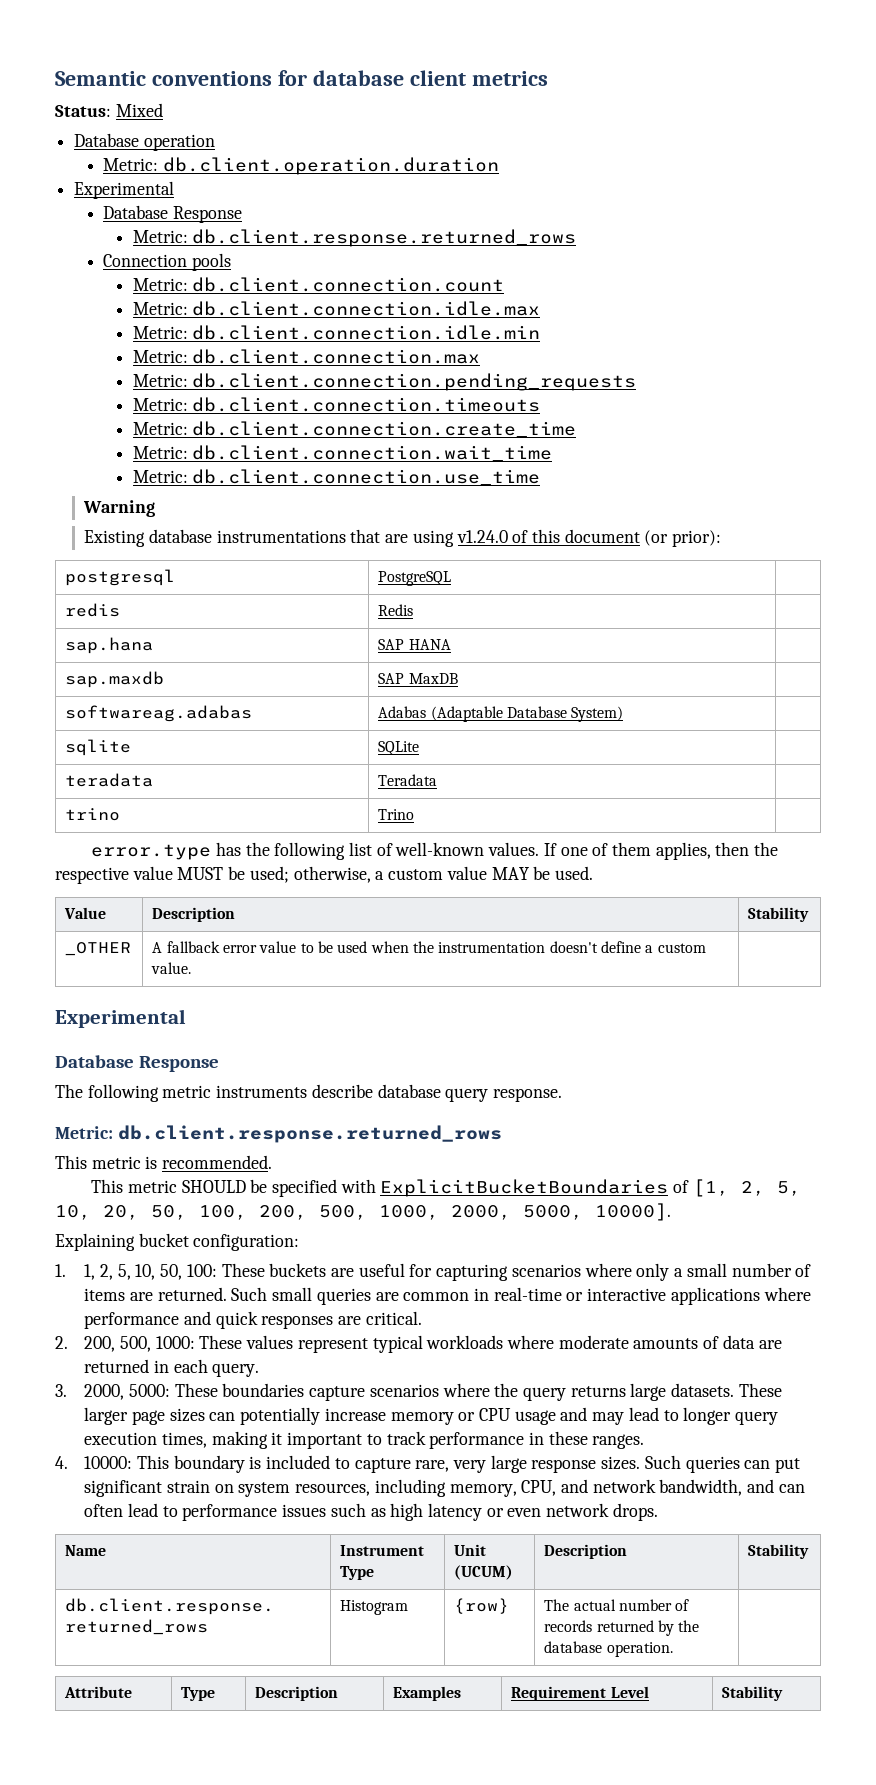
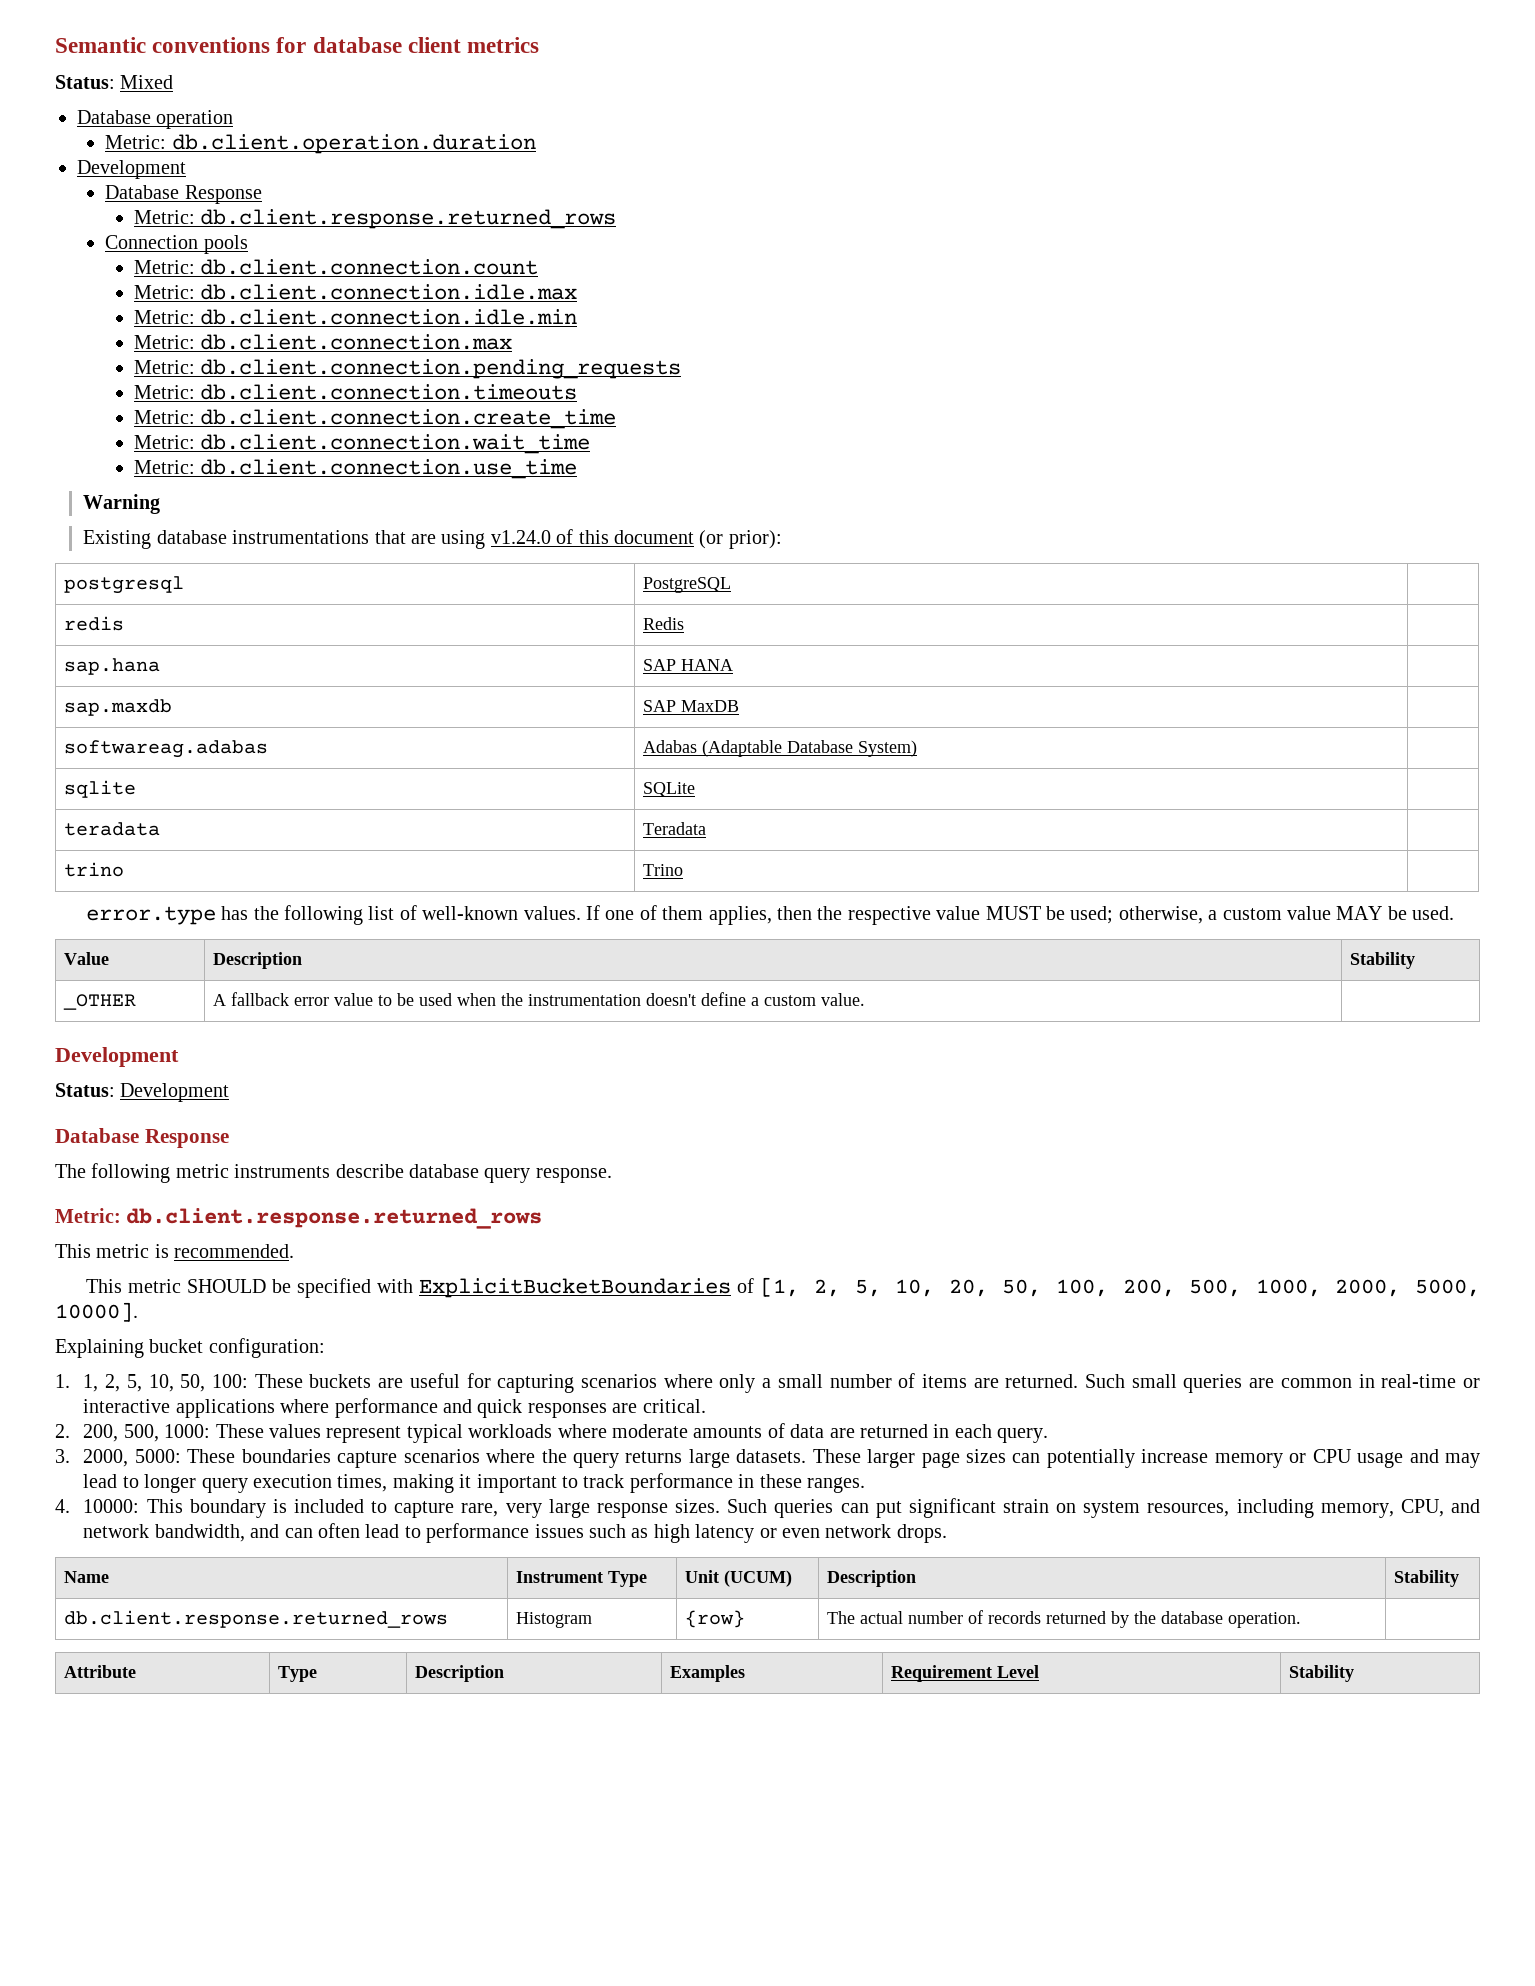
  Metric: db.client.operation.duration
- Experimental
+ Development
  _OTHER | A fallback error value to be used when the instrumentation doesn't define a custom value. |
- Experimental
+ Development
+ Status: Development

